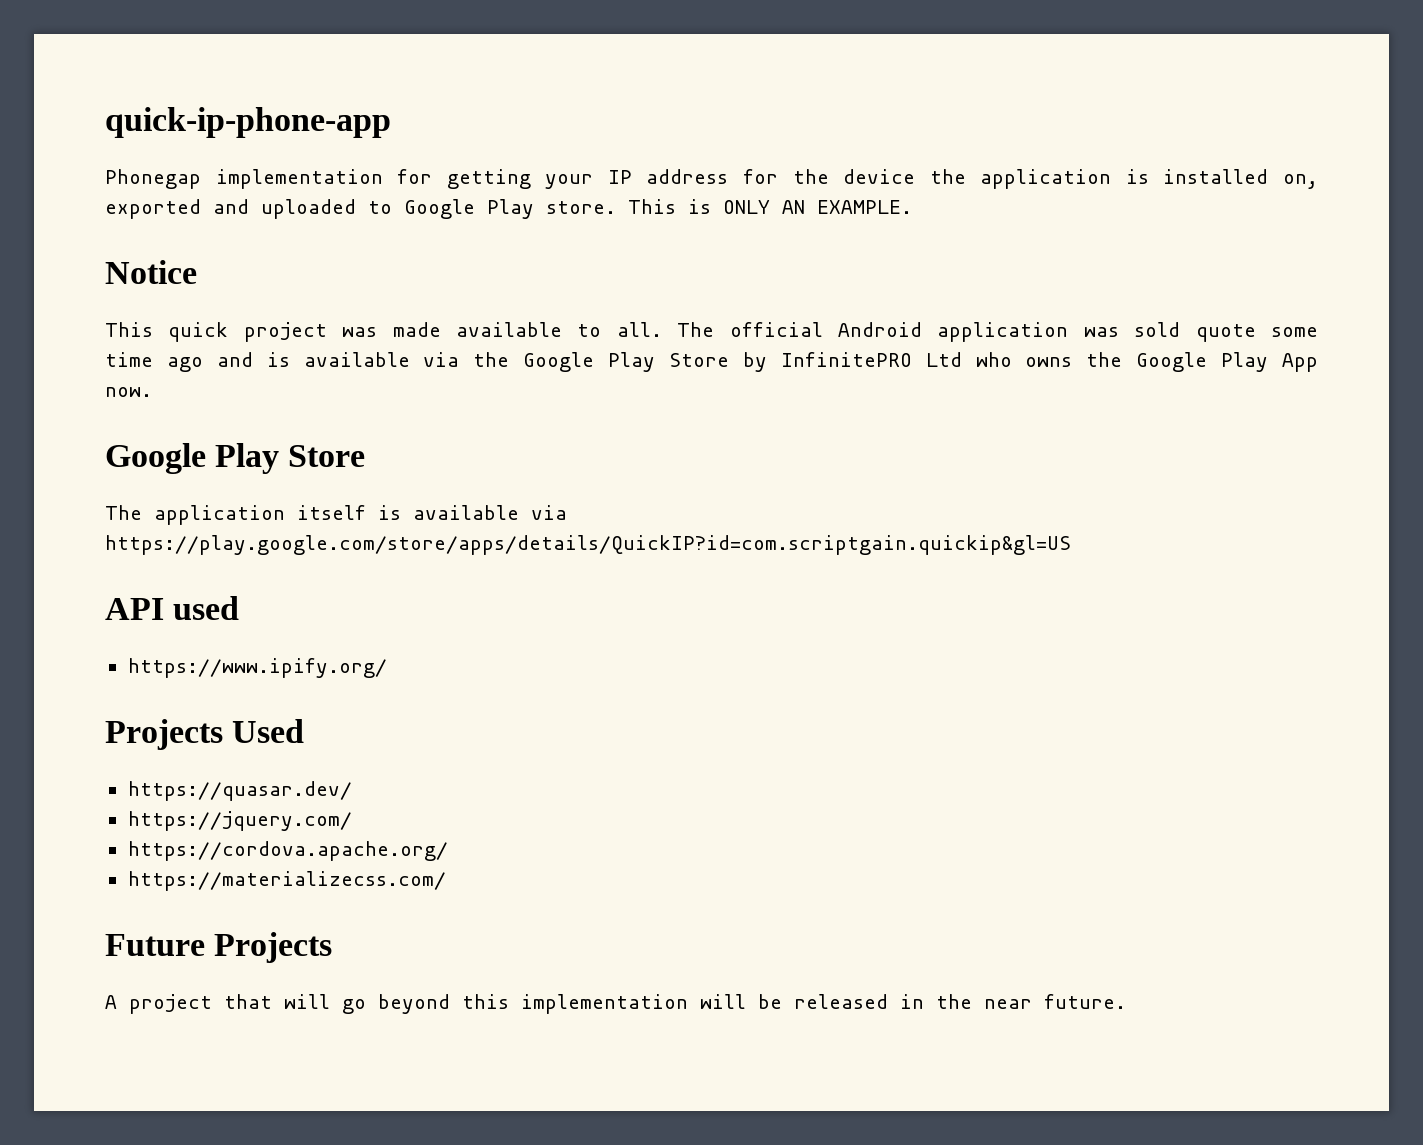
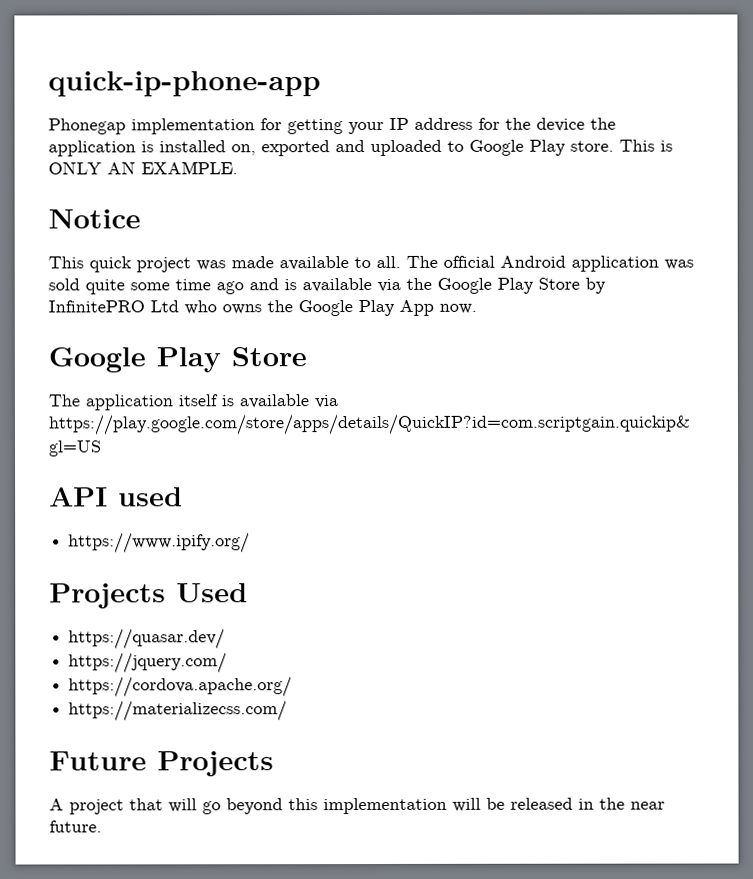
- The official Android application was sold quote some time ago and is available via the Google Play Store by InfinitePRO Ltd who owns the Google Play App now.
+ The official Android application was sold quite some time ago and is available via the Google Play Store by InfinitePRO Ltd who owns the Google Play App now.

